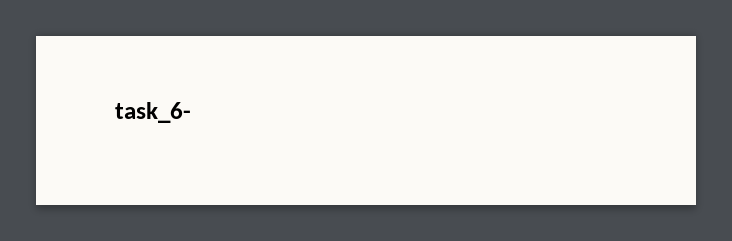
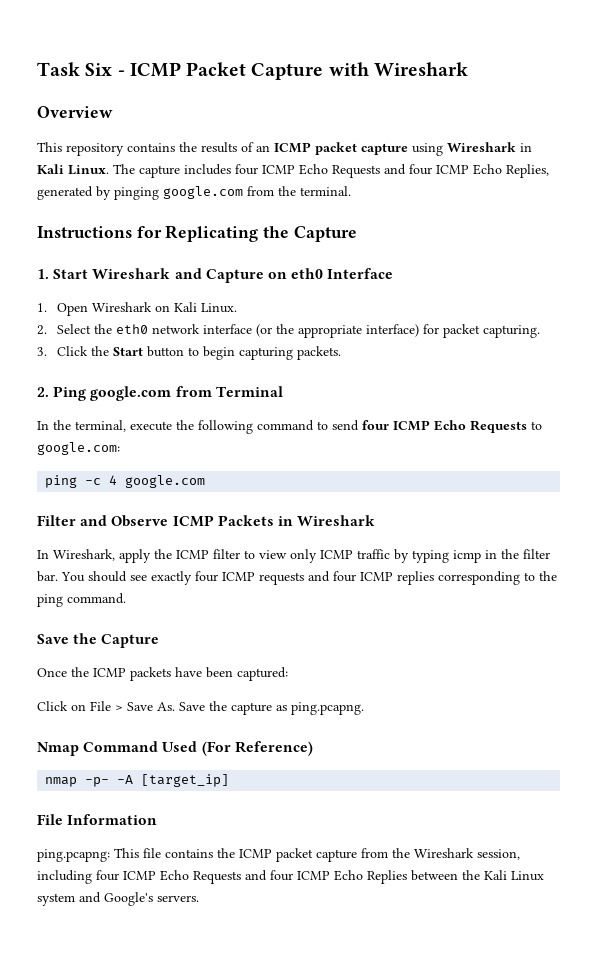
- task_6-
+ Task Six - ICMP Packet Capture with Wireshark
+ Overview
+ This repository contains the results of an ICMP packet capture using Wireshark in Kali Linux. The capture includes four ICMP Echo Requests and four ICMP Echo Replies, generated by pinging google.com from the terminal.
+ Instructions for Replicating the Capture
+ 1. Start Wireshark and Capture on eth0 Interface
+ 1. Open Wireshark on Kali Linux.
+ 2. Select the eth0 network interface (or the appropriate interface) for packet capturing.
+ 3. Click the Start button to begin capturing packets.
+ 2. Ping google.com from Terminal
+ In the terminal, execute the following command to send four ICMP Echo Requests to google.com:
+ ping -c 4 google.com
+ Filter and Observe ICMP Packets in Wireshark
+ In Wireshark, apply the ICMP filter to view only ICMP traffic by typing icmp in the filter bar. You should see exactly four ICMP requests and four ICMP replies corresponding to the ping command.
+ Save the Capture
+ Once the ICMP packets have been captured:
+ Click on File > Save As. Save the capture as ping.pcapng.
+ Nmap Command Used (For Reference)
+ nmap -p- -A [target_ip]
+ File Information
+ ping.pcapng: This file contains the ICMP packet capture from the Wireshark session, including four ICMP Echo Requests and four ICMP Echo Replies between the Kali Linux system and Google's servers.

